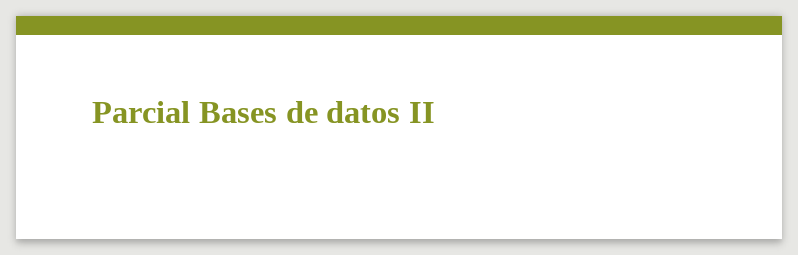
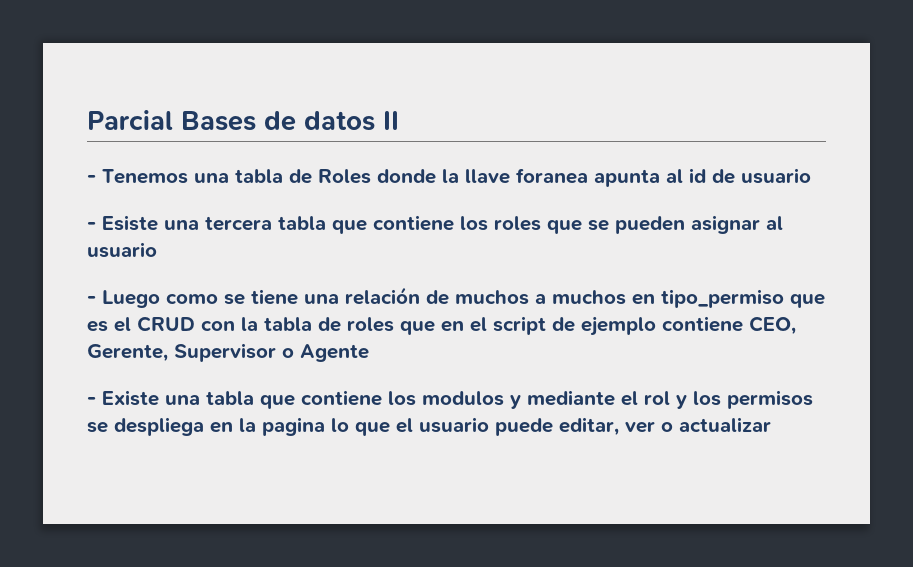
+ - Tenemos una tabla de Roles donde la llave foranea apunta al id de usuario
+ - Esiste una tercera tabla que contiene los roles que se pueden asignar al usuario
+ - Luego como se tiene una relación de muchos a muchos en tipo_permiso que es el CRUD con la tabla de roles que en el script de ejemplo contiene CEO, Gerente, Supervisor o Agente
+ - Existe una tabla que contiene los modulos y mediante el rol y los permisos se despliega en la pagina lo que el usuario puede editar, ver o actualizar

